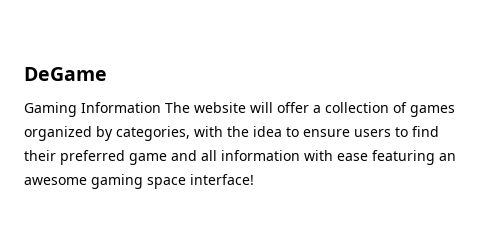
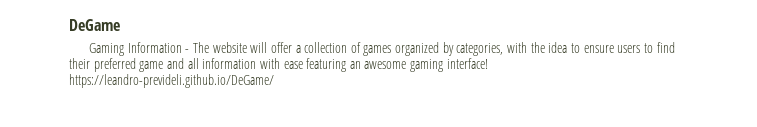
- Gaming Information The website will offer a collection of games organized by categories, with the idea to ensure users to find their preferred game and all information with ease featuring an awesome gaming space interface!
+ Gaming Information - The website will offer a collection of games organized by categories, with the idea to ensure users to find their preferred game and all information with ease featuring an awesome gaming interface! https://leandro-prevideli.github.io/DeGame/

